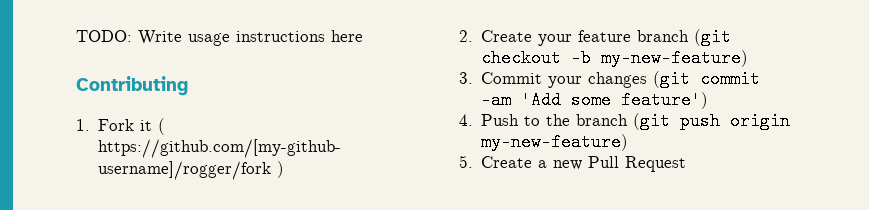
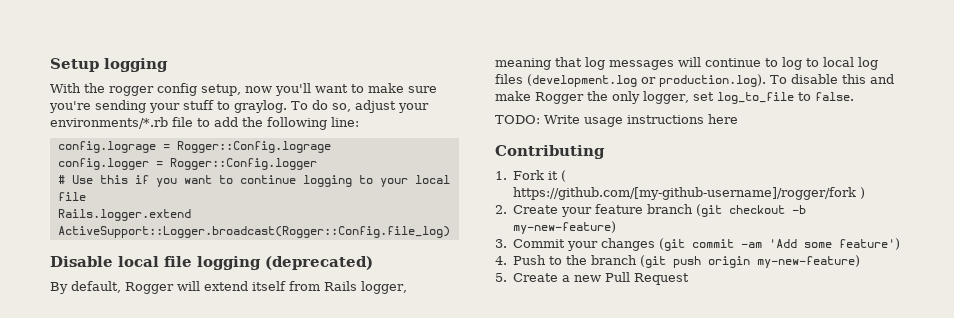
+ Setup logging
+ With the rogger config setup, now you'll want to make sure you're sending your stuff to graylog. To do so, adjust your environments/*.rb file to add the following line:
+ config.lograge = Rogger::Config.lograge
+ config.logger = Rogger::Config.logger
+ # Use this if you want to continue logging to your local file
+ Rails.logger.extend ActiveSupport::Logger.broadcast(Rogger::Config.file_log)
+ Disable local file logging (deprecated)
+ By default, Rogger will extend itself from Rails logger, meaning that log messages will continue to log to local log files (development.log or production.log). To disable this and make Rogger the only logger, set log_to_file to false.

